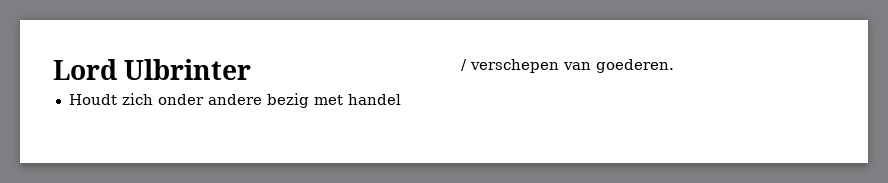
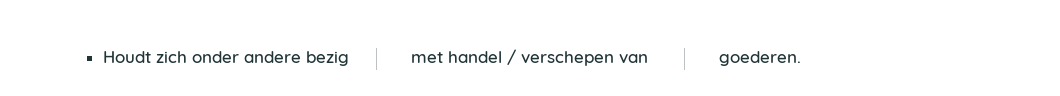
- Lord Ulbrinter

